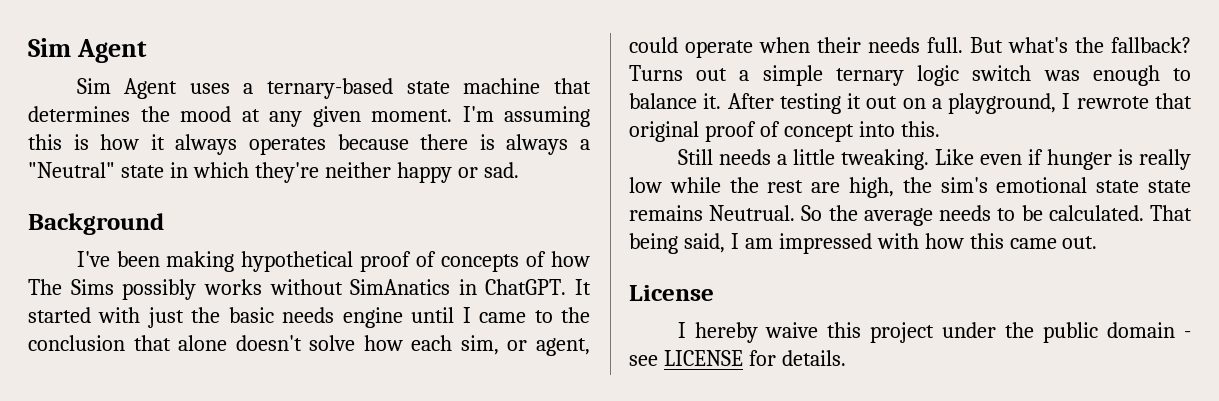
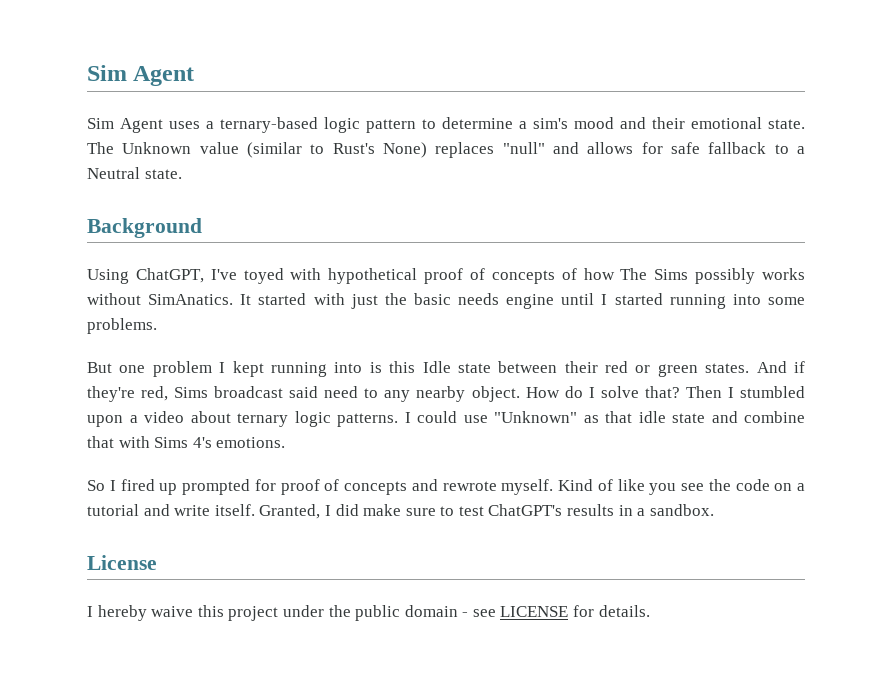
- Sim Agent uses a ternary-based state machine that determines the mood at any given moment. I'm assuming this is how it always operates because there is always a "Neutral" state in which they're neither happy or sad.
+ Sim Agent uses a ternary-based logic pattern to determine a sim's mood and their emotional state. The Unknown value (similar to Rust's None) replaces "null" and allows for safe fallback to a Neutral state.
  Background
- I've been making hypothetical proof of concepts of how The Sims possibly works without SimAnatics in ChatGPT.
+ Using ChatGPT, I've toyed with hypothetical proof of concepts of how The Sims possibly works without SimAnatics.
- It started with just the basic needs engine until I came to the conclusion that alone doesn't solve how each sim, or agent, could operate when their needs full. But what's the fallback? Turns out a simple ternary logic switch was enough to balance it. After testing it out on a playground, I rewrote that original proof of concept into this.
- Still needs a little tweaking. Like even if hunger is really low while the rest are high, the sim's emotional state state remains Neutrual. So the average needs to be calculated. That being said, I am impressed with how this came out.
+ It started with just the basic needs engine until I started running into some problems.
+ But one problem I kept running into is this Idle state between their red or green states. And if they're red, Sims broadcast said need to any nearby object. How do I solve that? Then I stumbled upon a video about ternary logic patterns. I could use "Unknown" as that idle state and combine that with Sims 4's emotions.
+ So I fired up prompted for proof of concepts and rewrote myself. Kind of like you see the code on a tutorial and write itself. Granted, I did make sure to test ChatGPT's results in a sandbox.

